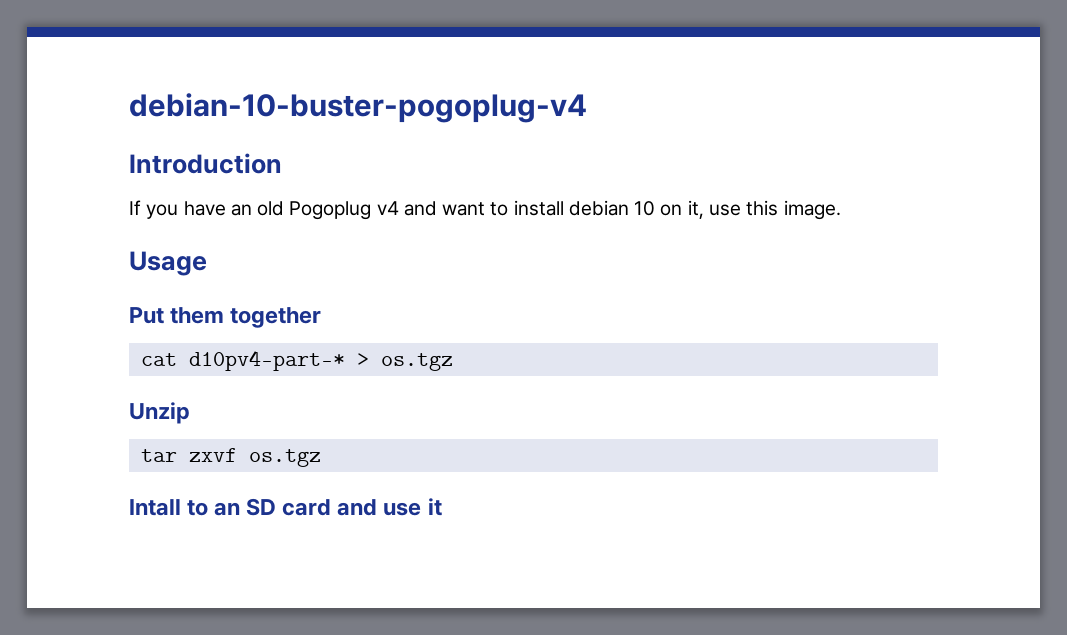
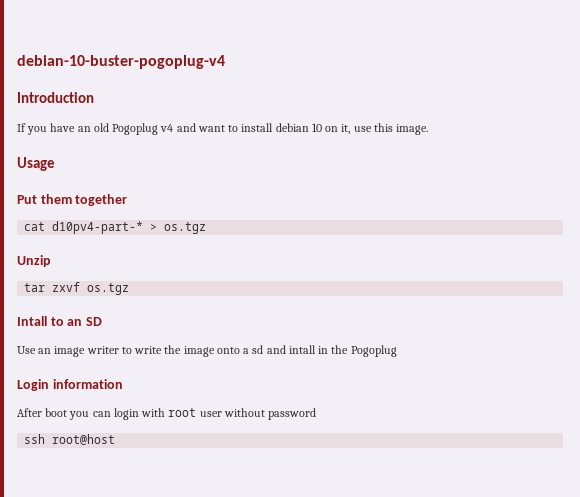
- Intall to an SD card and use it
+ Intall to an SD
+ Use an image writer to write the image onto a sd and intall in the Pogoplug
+ Login information
+ After boot you can login with root user without password
+ ssh root@host

